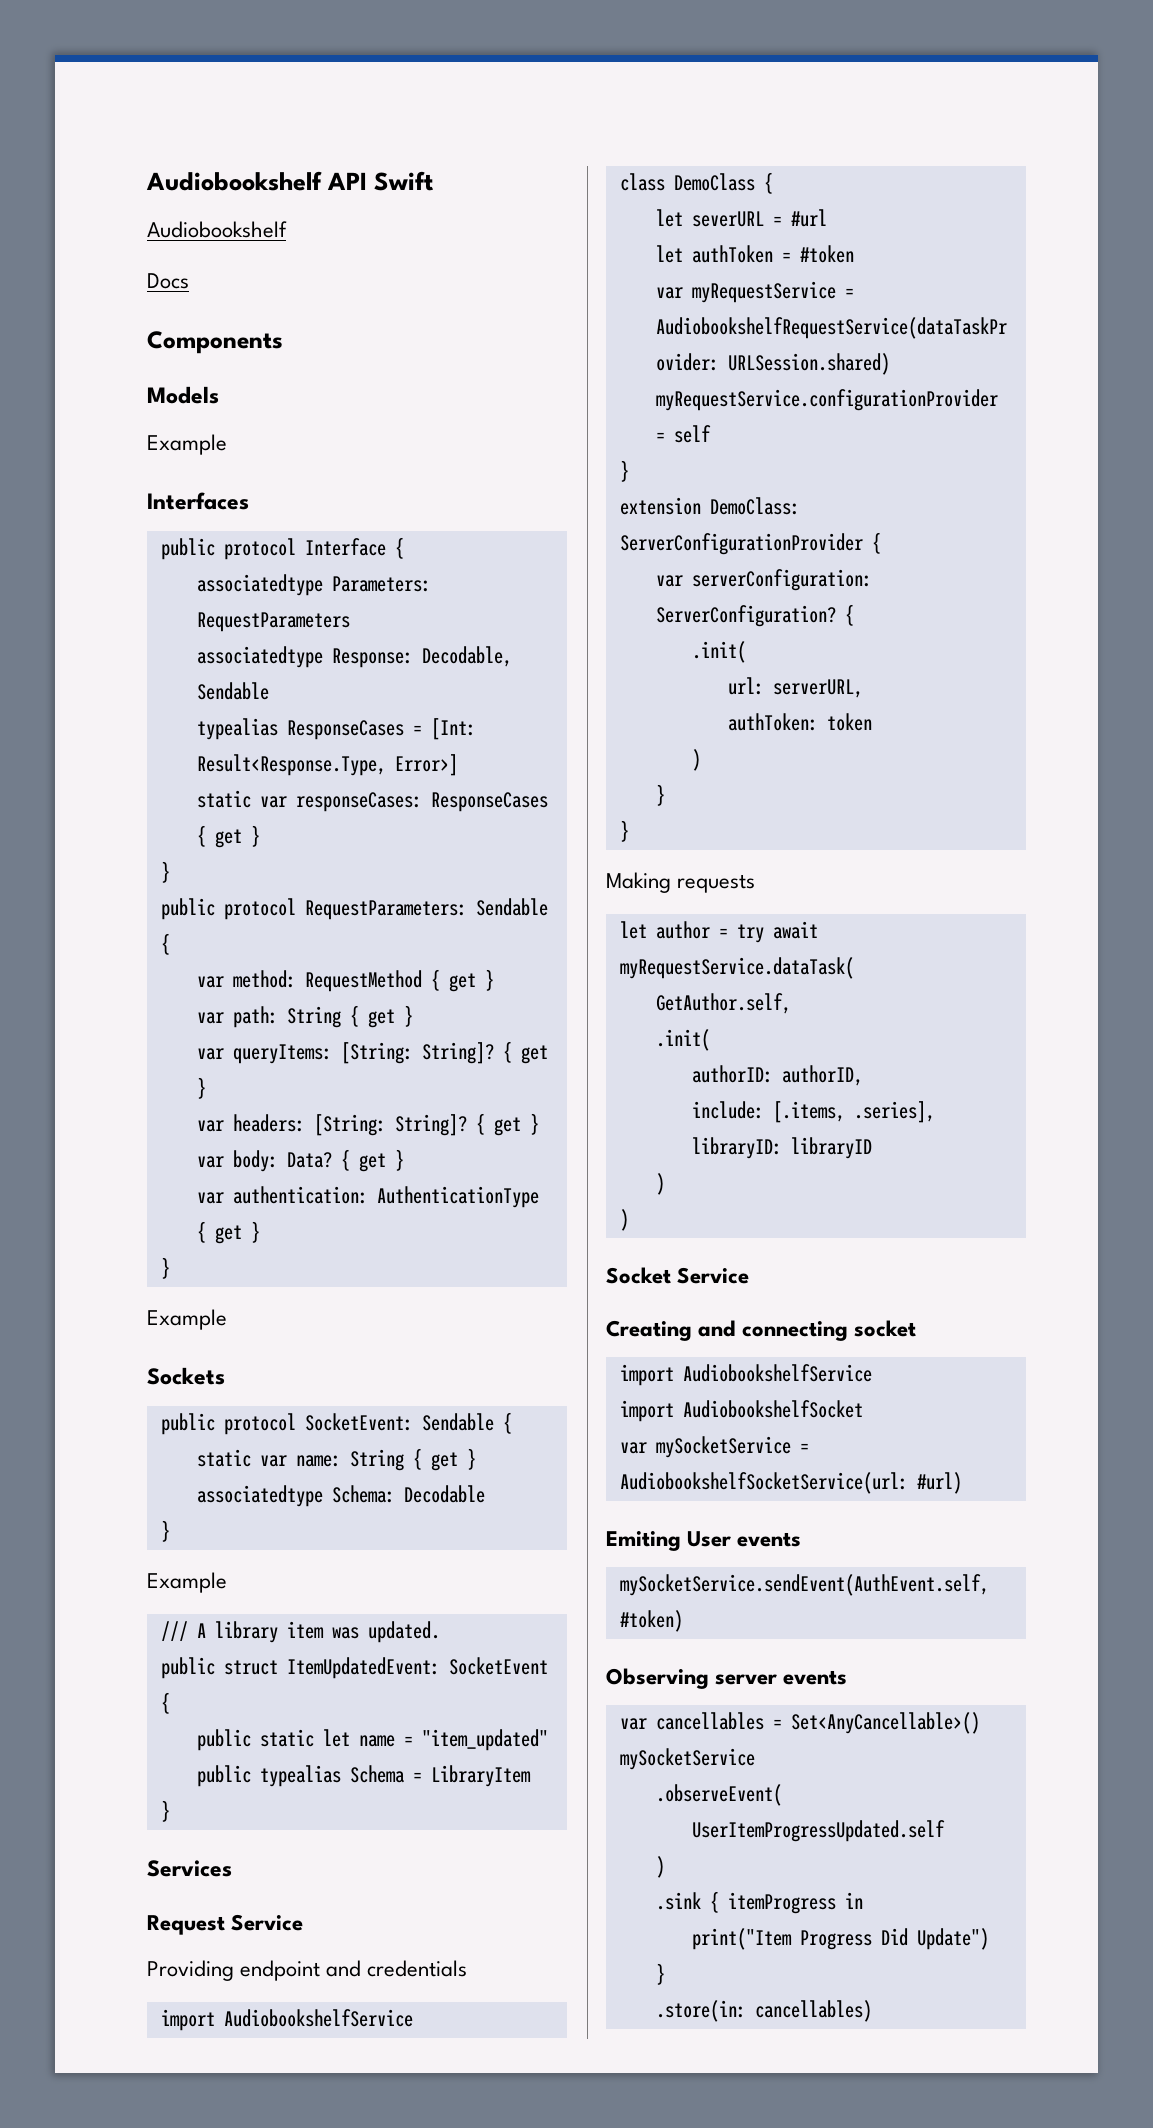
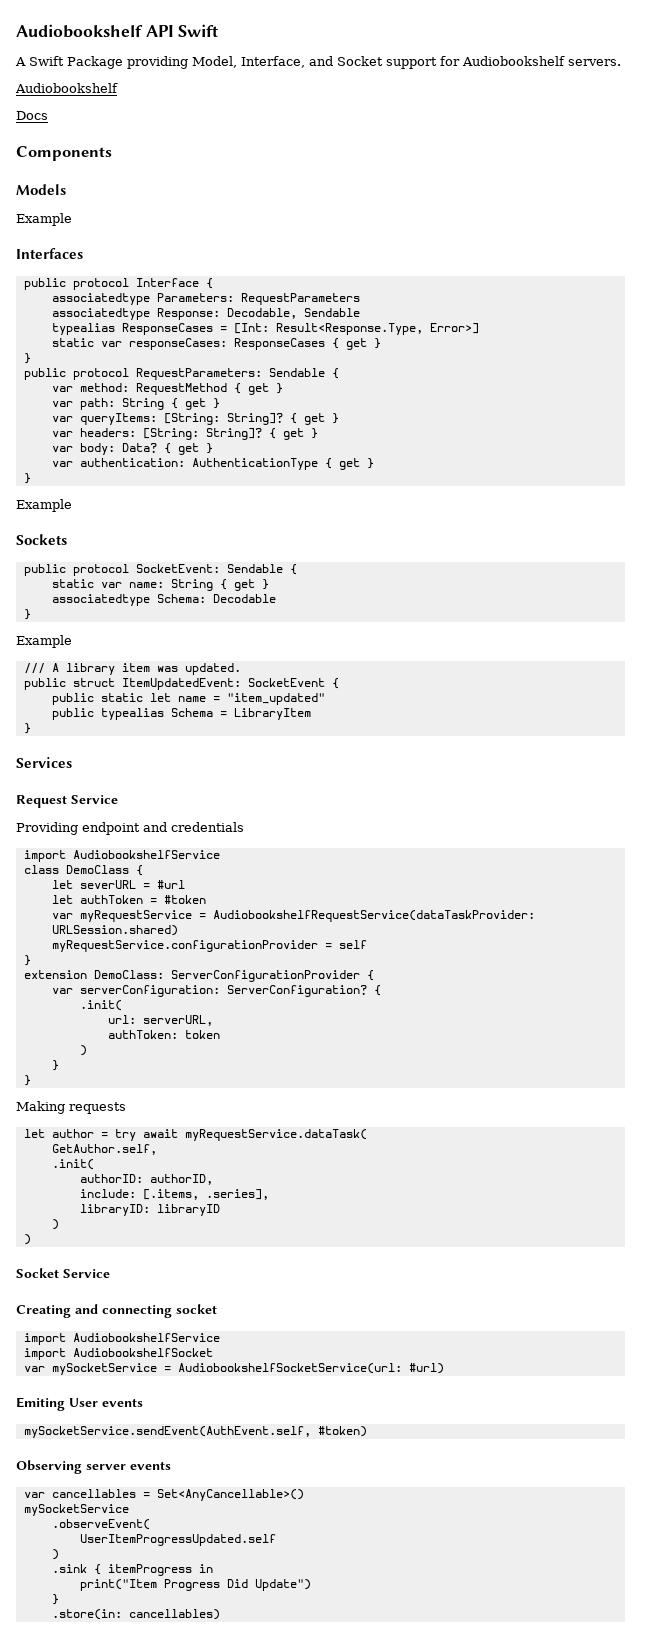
+ A Swift Package providing Model, Interface, and Socket support for Audiobookshelf servers.

